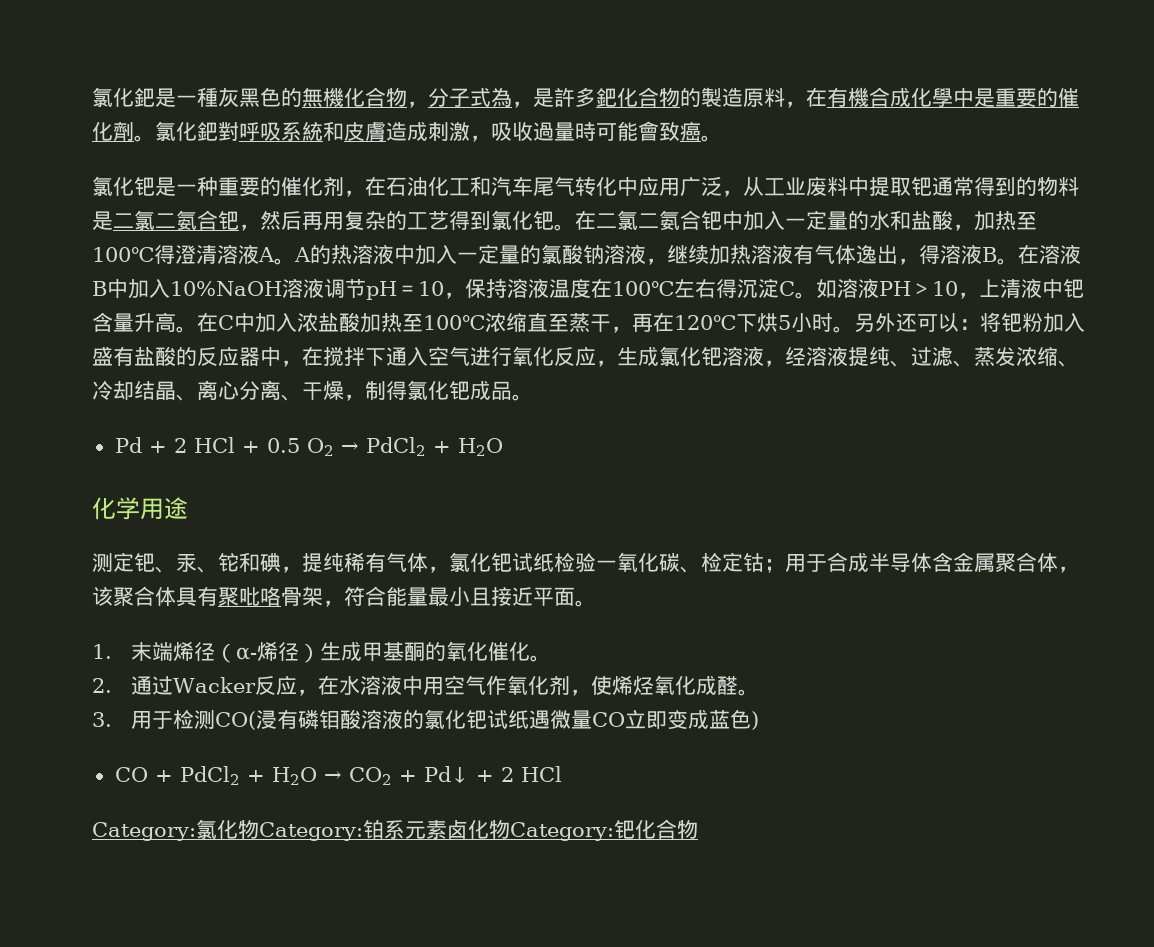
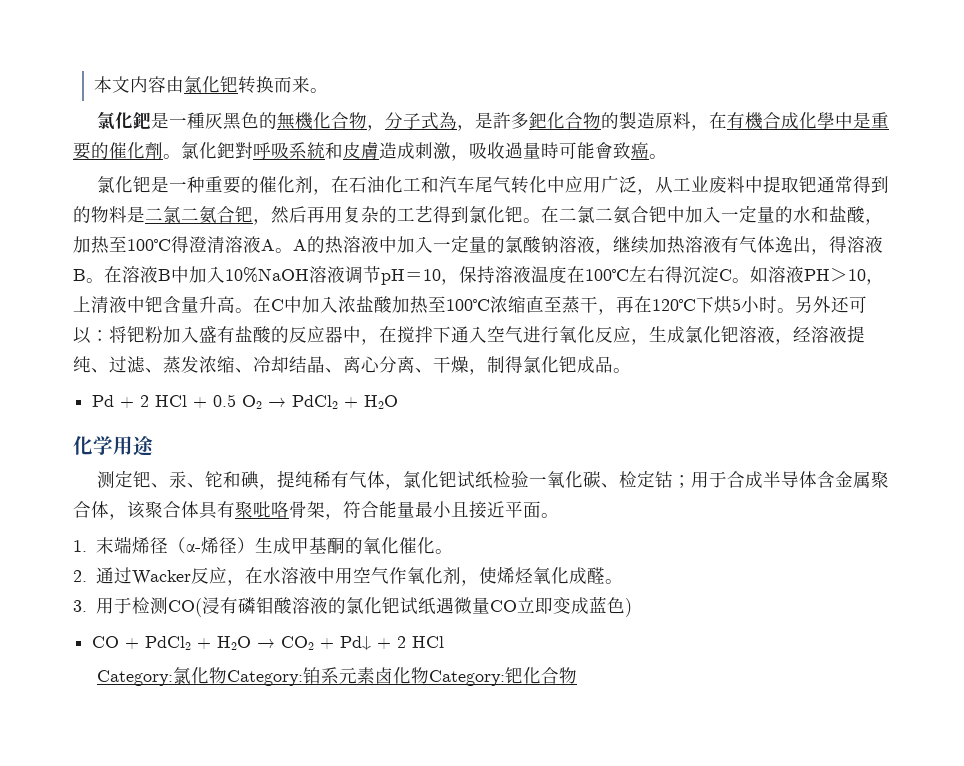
+ 本文内容由氯化钯转换而来。

